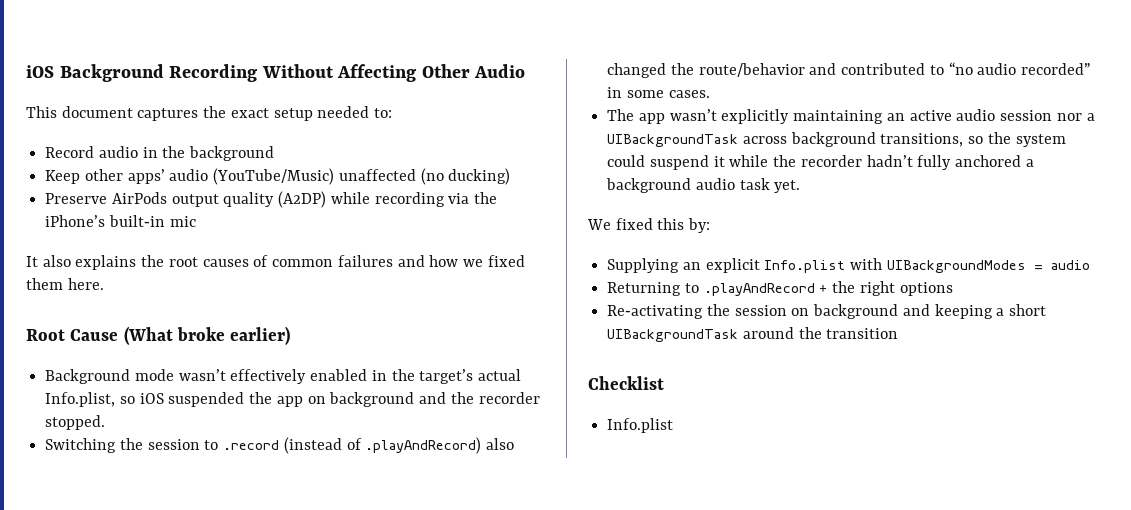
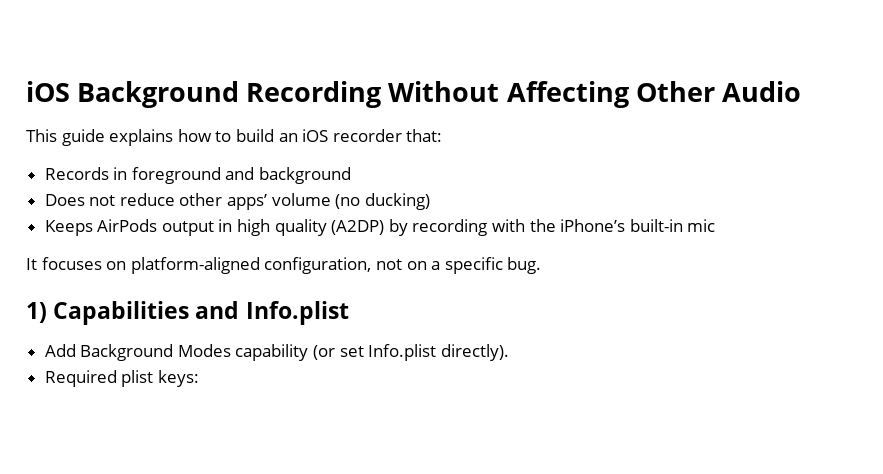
- This document captures the exact setup needed to:
- Record audio in the background
- Keep other apps’ audio (YouTube/Music) unaffected (no ducking)
+ This guide explains how to build an iOS recorder that:
+ Records in foreground and background
+ Does not reduce other apps’ volume (no ducking)
- Preserve AirPods output quality (A2DP) while recording via the iPhone’s built‑in mic
+ Keeps AirPods output in high quality (A2DP) by recording with the iPhone’s built‑in mic
- It also explains the root causes of common failures and how we fixed them here.
- Root Cause (What broke earlier)
- Background mode wasn’t effectively enabled in the target’s actual Info.plist, so iOS suspended the app on background and the recorder stopped.
- Switching the session to .record (instead of .playAndRecord) also changed the route/behavior and contributed to “no audio recorded” in some cases.
- The app wasn’t explicitly maintaining an active audio session nor a UIBackgroundTask across background transitions, so the system could suspend it while the recorder hadn’t fully anchored a background audio task yet.
- We fixed this by:
- Supplying an explicit Info.plist with UIBackgroundModes = audio
- Returning to .playAndRecord + the right options
- Re‑activating the session on background and keeping a short UIBackgroundTask around the transition
- Checklist
- Info.plist
+ It focuses on platform‑aligned configuration, not on a specific bug.
+ 1) Capabilities and Info.plist
+ Add Background Modes capability (or set Info.plist directly).
+ Required plist keys:

